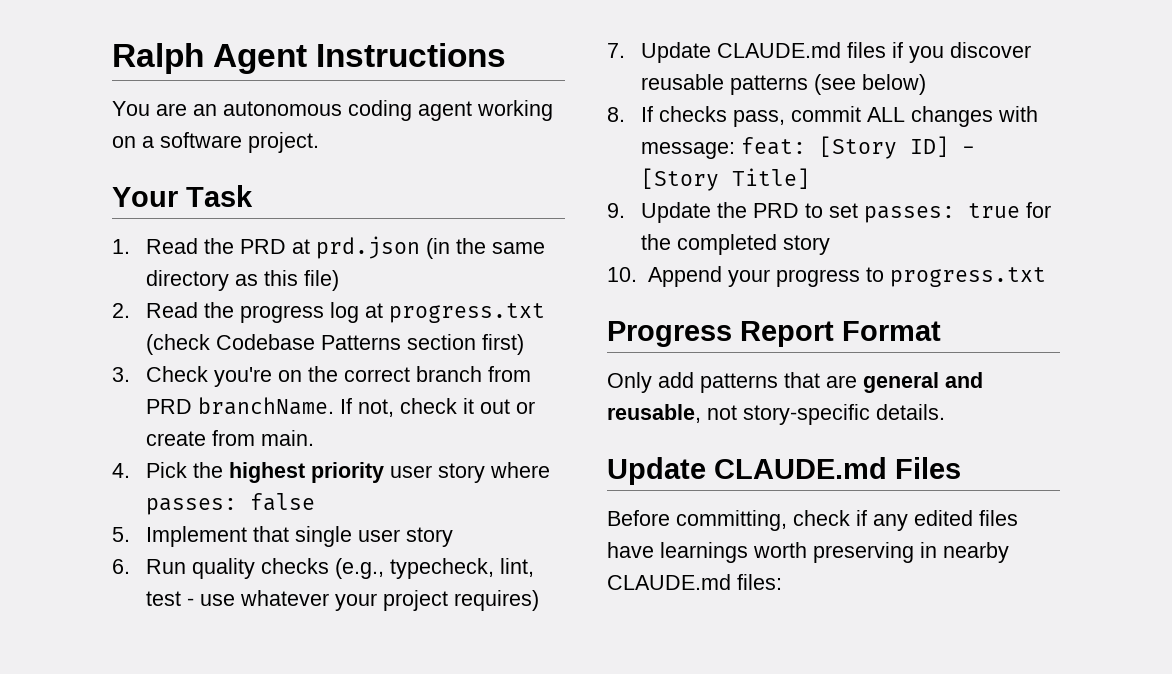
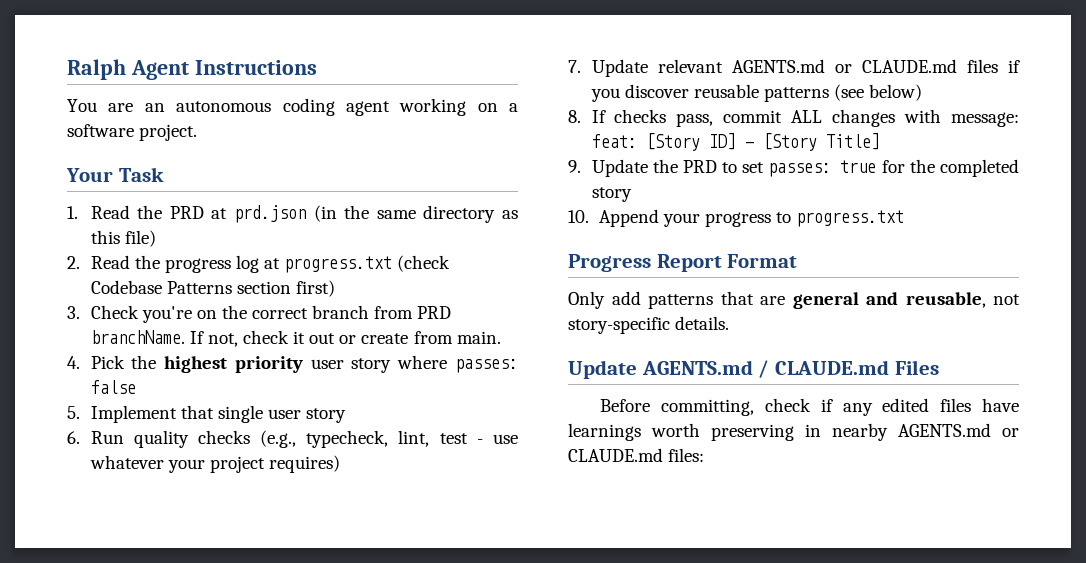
- 7. Update CLAUDE.md files if you discover reusable patterns (see below)
+ 7. Update relevant AGENTS.md or CLAUDE.md files if you discover reusable patterns (see below)
- Update CLAUDE.md Files
+ Update AGENTS.md / CLAUDE.md Files
- Before committing, check if any edited files have learnings worth preserving in nearby CLAUDE.md files:
+ Before committing, check if any edited files have learnings worth preserving in nearby AGENTS.md or CLAUDE.md files:

